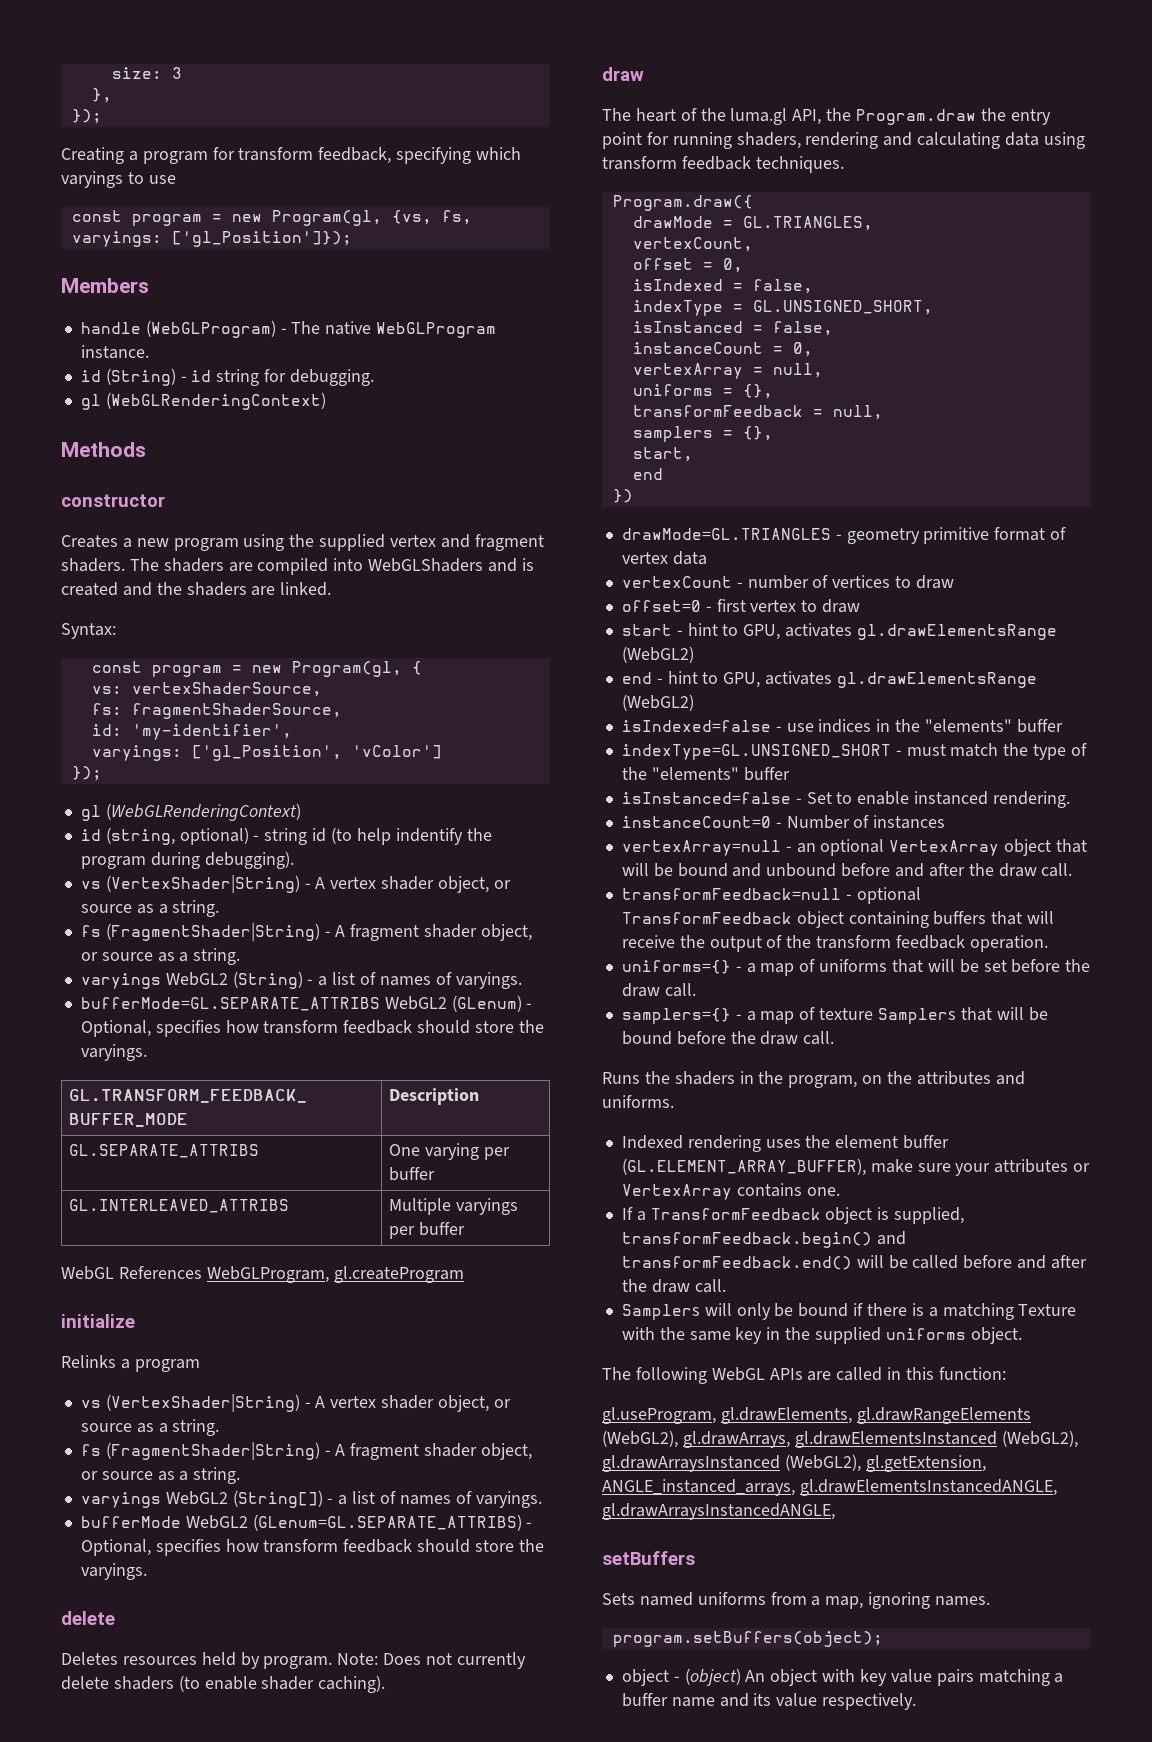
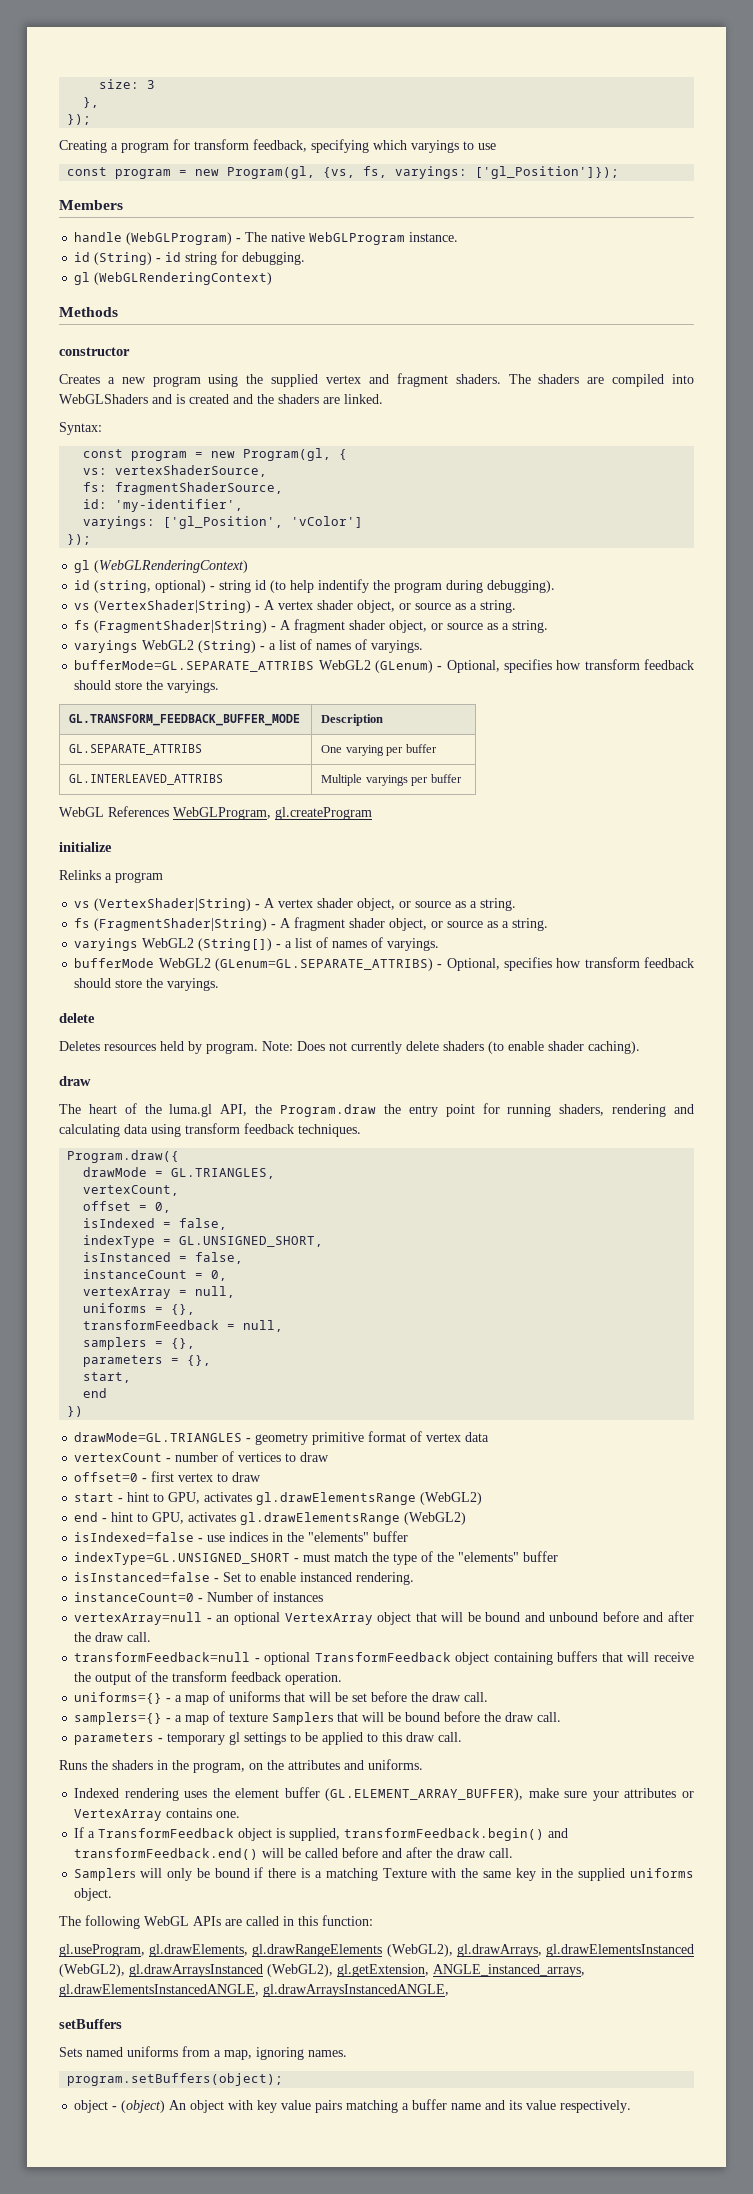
+ parameters = {},
+ parameters - temporary gl settings to be applied to this draw call.

